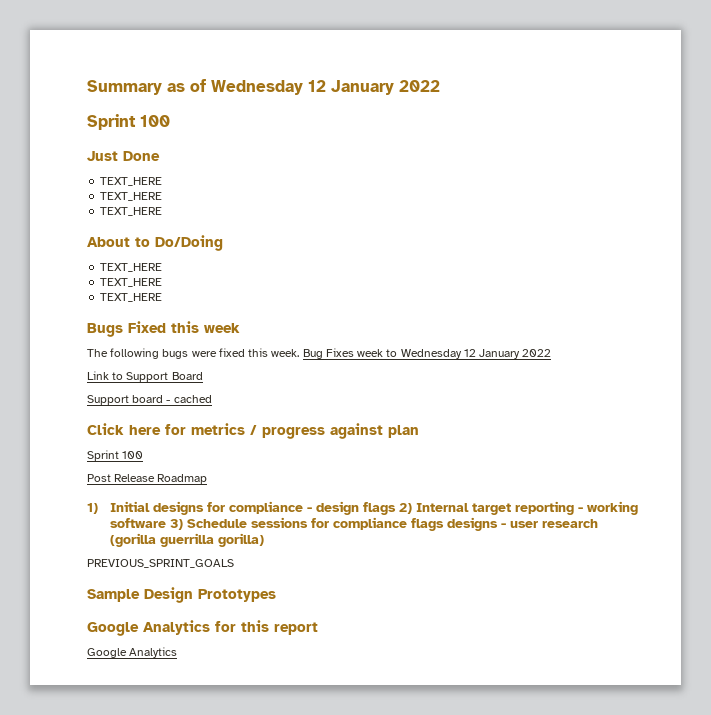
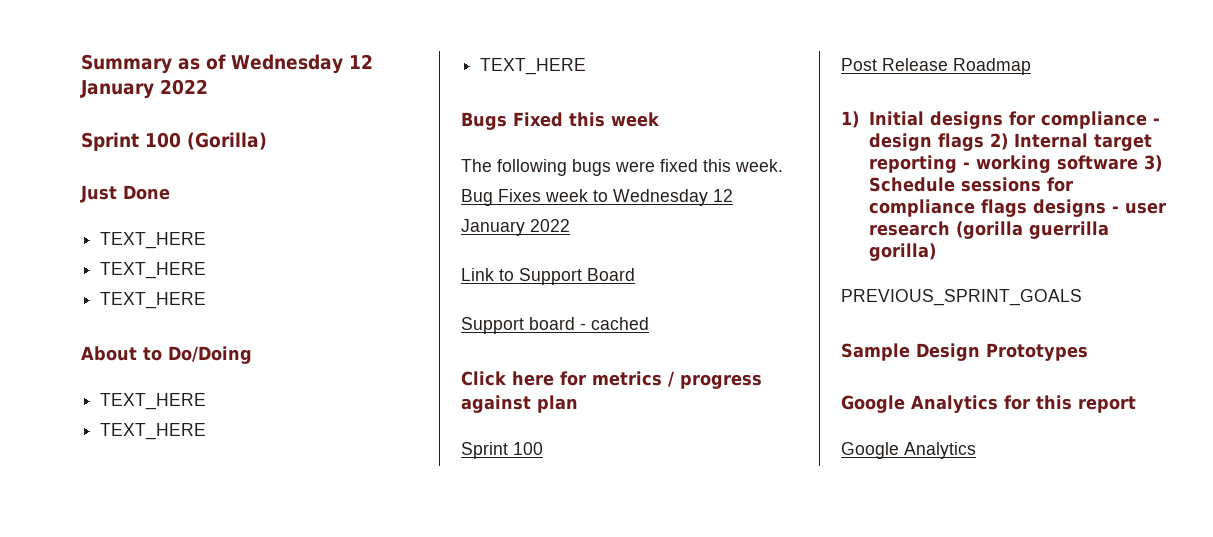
  Summary as of Wednesday 12 January 2022
- Sprint 100
+ Sprint 100 (Gorilla)

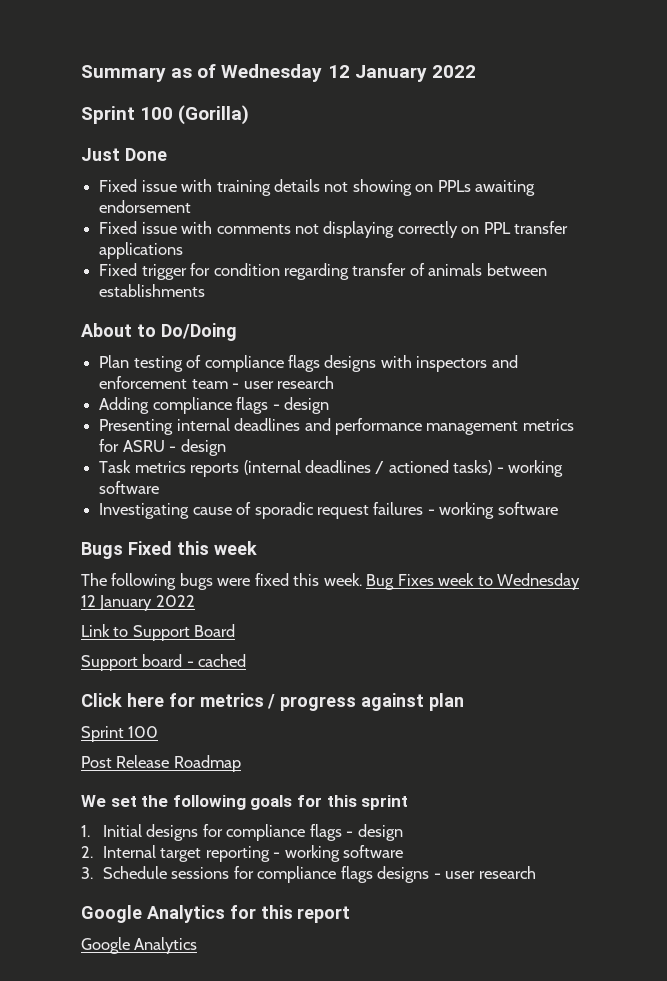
  Just Done
- TEXT_HERE
- TEXT_HERE
- TEXT_HERE
+ Fixed issue with training details not showing on PPLs awaiting endorsement
+ Fixed issue with comments not displaying correctly on PPL transfer applications
+ Fixed trigger for condition regarding transfer of animals between establishments
  About to Do/Doing
- TEXT_HERE
- TEXT_HERE
- TEXT_HERE
+ Plan testing of compliance flags designs with inspectors and enforcement team - user research
+ Adding compliance flags - design
+ Presenting internal deadlines and performance management metrics for ASRU - design
+ Task metrics reports (internal deadlines / actioned tasks) - working software
+ Investigating cause of sporadic request failures - working software
- 1) Initial designs for compliance - design flags 2) Internal target reporting - working software 3) Schedule sessions for compliance flags designs - user research (gorilla guerrilla gorilla)
- PREVIOUS_SPRINT_GOALS
- Sample Design Prototypes
+ We set the following goals for this sprint
+ 1. Initial designs for compliance flags - design
+ 2. Internal target reporting - working software
+ 3. Schedule sessions for compliance flags designs - user research

